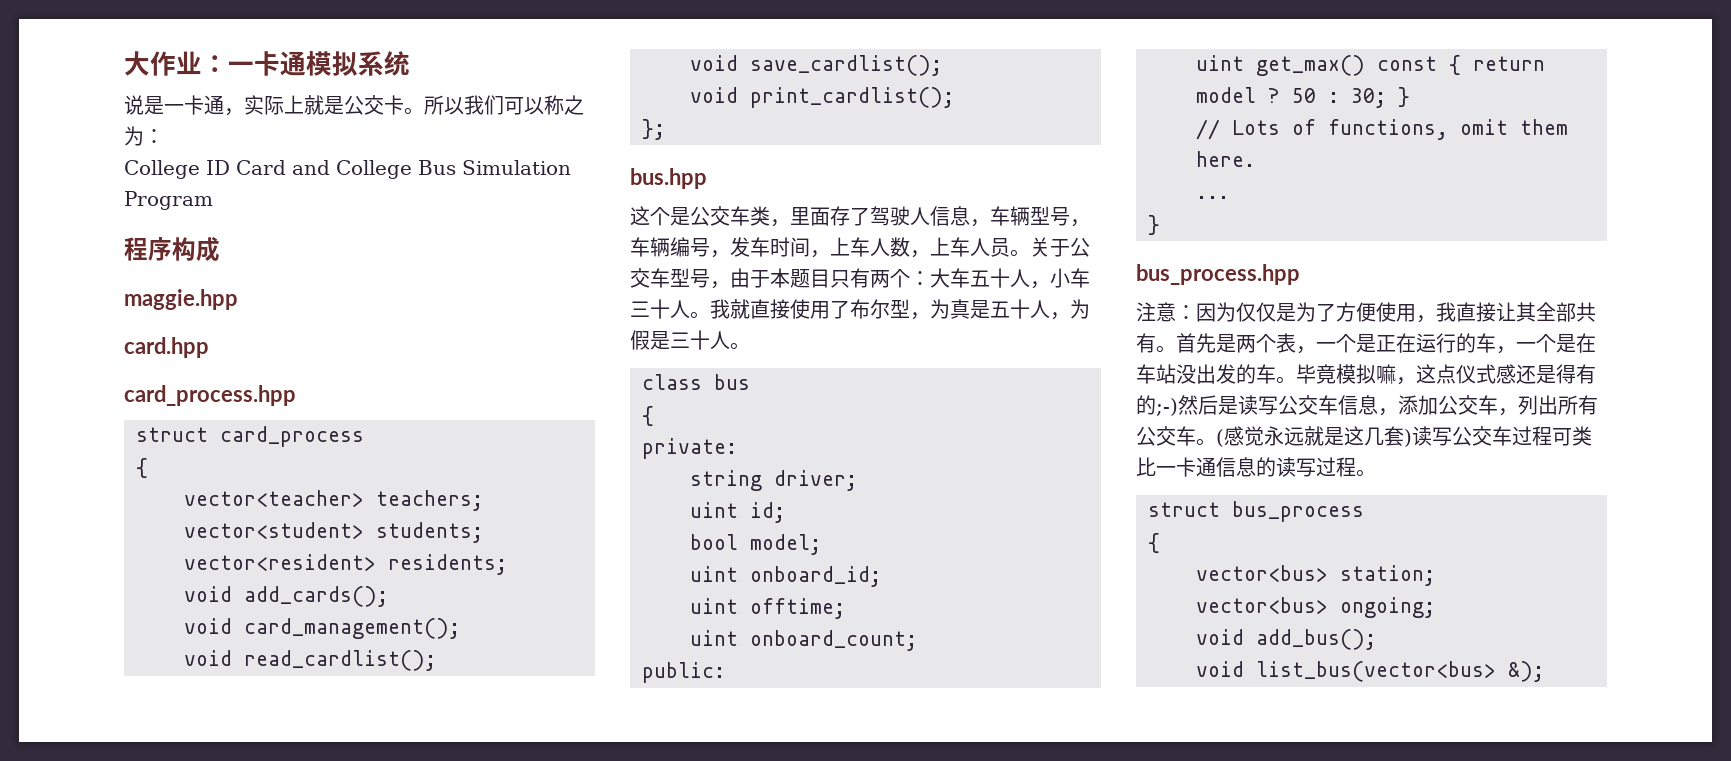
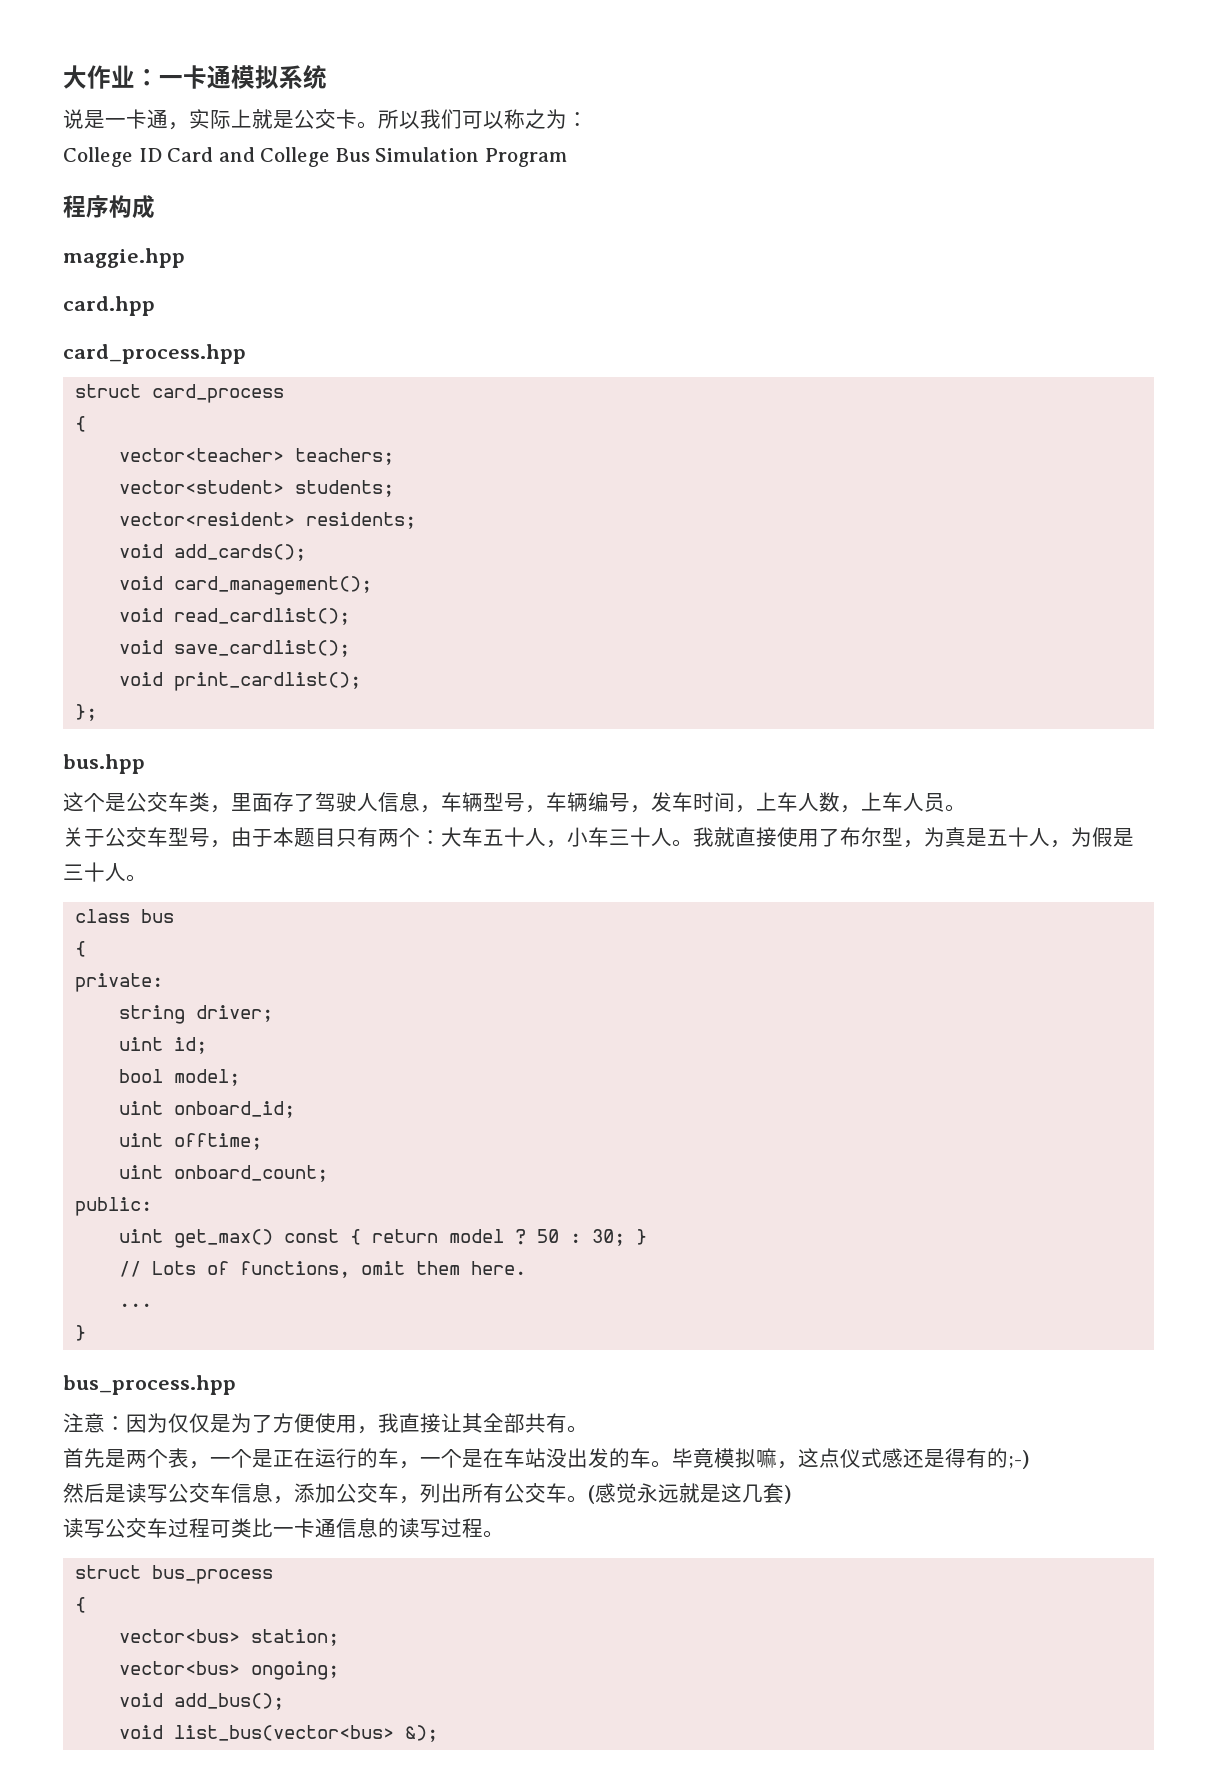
- 这个是公交车类，里面存了驾驶人信息，车辆型号，车辆编号，发车时间，上车人数，上车人员。关于公交车型号，由于本题目只有两个：大车五十人，小车三十人。
+ 这个是公交车类，里面存了驾驶人信息，车辆型号，车辆编号，发车时间，上车人数，上车人员。
+ 关于公交车型号，由于本题目只有两个：大车五十人，小车三十人。
- 注意：因为仅仅是为了方便使用，我直接让其全部共有。首先是两个表，一个是正在运行的车，一个是在车站没出发的车。
+ 注意：因为仅仅是为了方便使用，我直接让其全部共有。
+ 首先是两个表，一个是正在运行的车，一个是在车站没出发的车。
- 毕竟模拟嘛，这点仪式感还是得有的;-)然后是读写公交车信息，添加公交车，列出所有公交车。
+ 毕竟模拟嘛，这点仪式感还是得有的;-)
+ 然后是读写公交车信息，添加公交车，列出所有公交车。
- (感觉永远就是这几套)读写公交车过程可类比一卡通信息的读写过程。
+ (感觉永远就是这几套)
+ 读写公交车过程可类比一卡通信息的读写过程。

